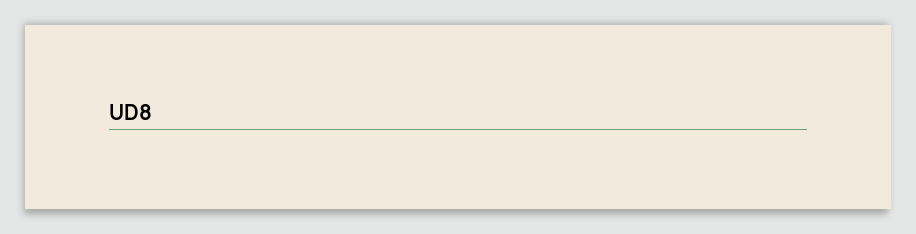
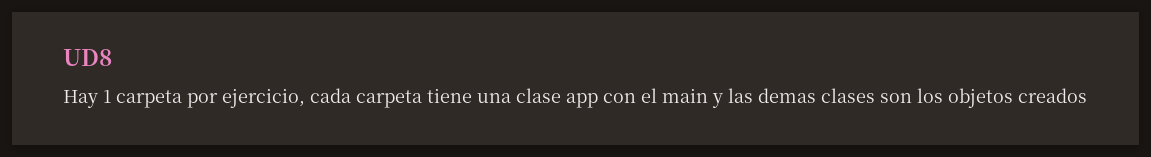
+ Hay 1 carpeta por ejercicio, cada carpeta tiene una clase app con el main y las demas clases son los objetos creados

